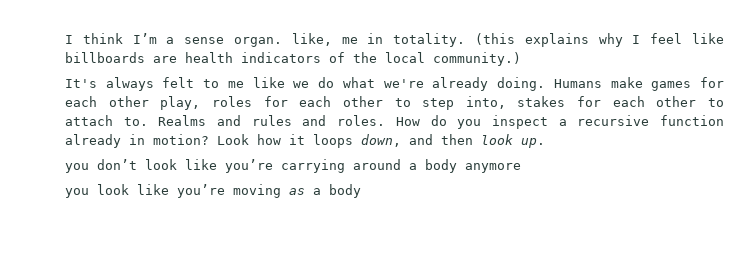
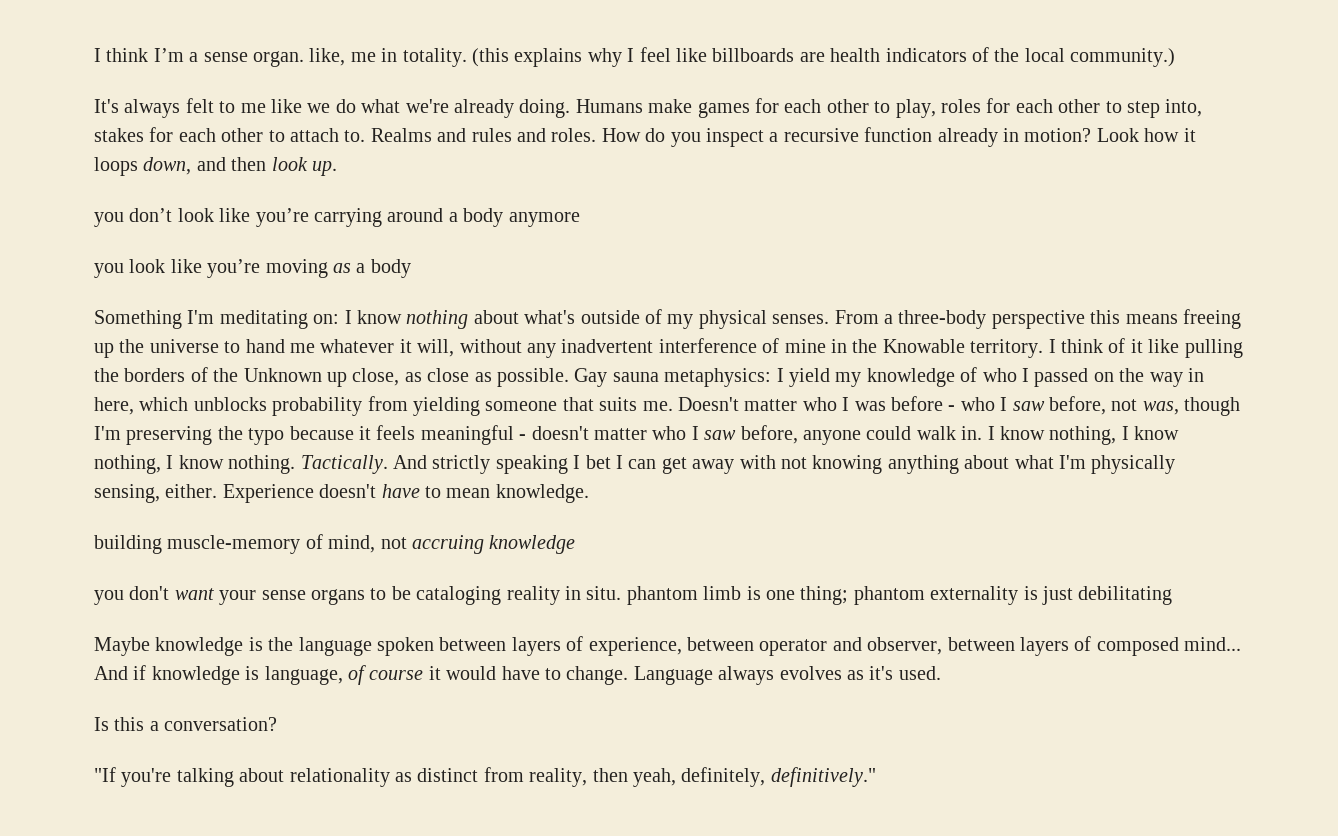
- Humans make games for each other play, roles for each other to step into, stakes for each other to attach to.
+ Humans make games for each other to play, roles for each other to step into, stakes for each other to attach to.
+ Something I'm meditating on: I know nothing about what's outside of my physical senses. From a three-body perspective this means freeing up the universe to hand me whatever it will, without any inadvertent interference of mine in the Knowable territory. I think of it like pulling the borders of the Unknown up close, as close as possible. Gay sauna metaphysics: I yield my knowledge of who I passed on the way in here, which unblocks probability from yielding someone that suits me. Doesn't matter who I was before - who I saw before, not was, though I'm preserving the typo because it feels meaningful - doesn't matter who I saw before, anyone could walk in. I know nothing, I know nothing, I know nothing. Tactically. And strictly speaking I bet I can get away with not knowing anything about what I'm physically sensing, either. Experience doesn't have to mean knowledge.
+ building muscle-memory of mind, not accruing knowledge
+ you don't want your sense organs to be cataloging reality in situ. phantom limb is one thing; phantom externality is just debilitating
+ Maybe knowledge is the language spoken between layers of experience, between operator and observer, between layers of composed mind... And if knowledge is language, of course it would have to change. Language always evolves as it's used.
+ Is this a conversation?
+ "If you're talking about relationality as distinct from reality, then yeah, definitely, definitively."

